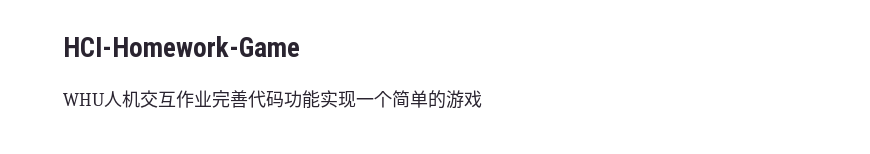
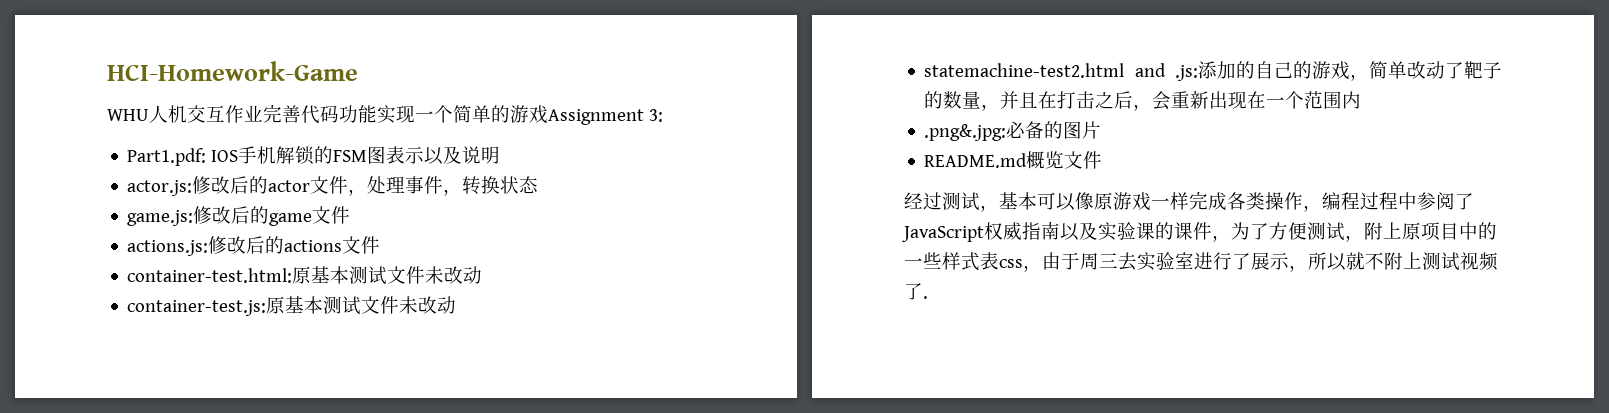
- WHU人机交互作业完善代码功能实现一个简单的游戏
+ WHU人机交互作业完善代码功能实现一个简单的游戏Assignment 3:
+ Part1.pdf: IOS手机解锁的FSM图表示以及说明
+ actor.js:修改后的actor文件，处理事件，转换状态
+ game.js:修改后的game文件
+ actions.js:修改后的actions文件
+ container-test.html:原基本测试文件未改动
+ container-test.js:原基本测试文件未改动
+ statemachine-test2.html and .js:添加的自己的游戏，简单改动了靶子的数量，并且在打击之后，会重新出现在一个范围内
+ .png&.jpg:必备的图片
+ README.md概览文件
+ 经过测试，基本可以像原游戏一样完成各类操作，编程过程中参阅了JavaScript权威指南以及实验课的课件，为了方便测试，附上原项目中的一些样式表css，由于周三去实验室进行了展示，所以就不附上测试视频了.

